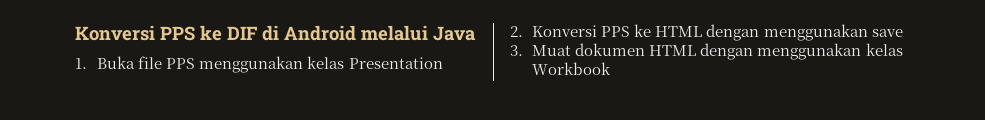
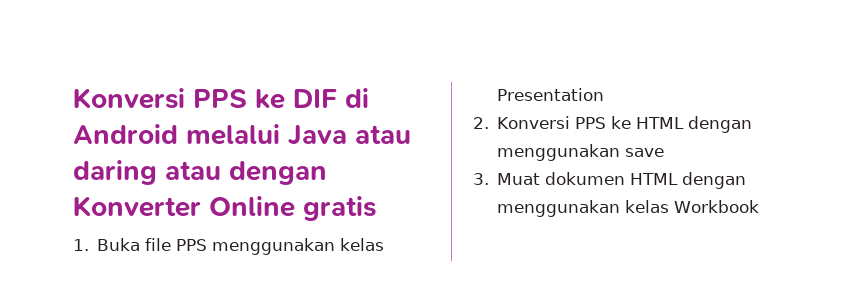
- Konversi PPS ke DIF di Android melalui Java
+ Konversi PPS ke DIF di Android melalui Java atau daring atau dengan Konverter Online gratis

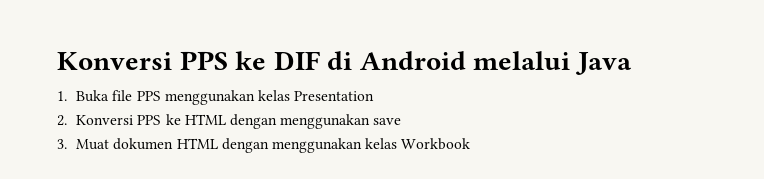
- Konversi PPS ke DIF di Android melalui Java atau daring atau dengan Konverter Online gratis
+ Konversi PPS ke DIF di Android melalui Java

